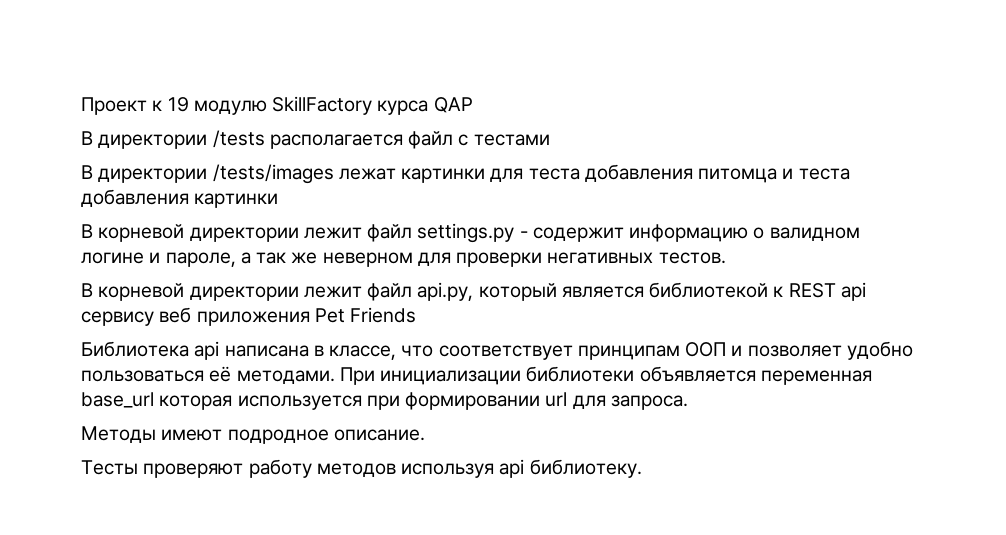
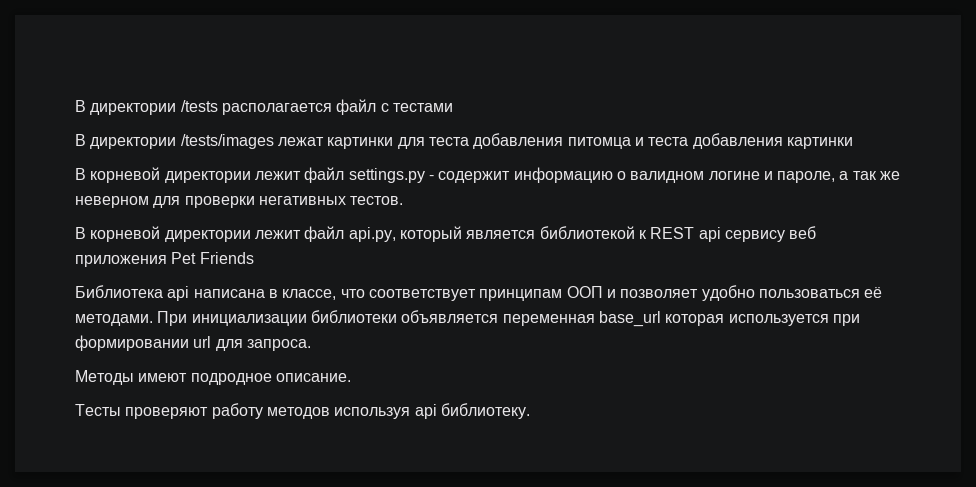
- Проект к 19 модулю SkillFactory курса QAP

